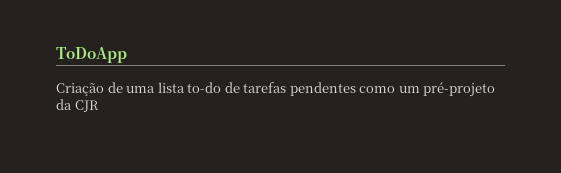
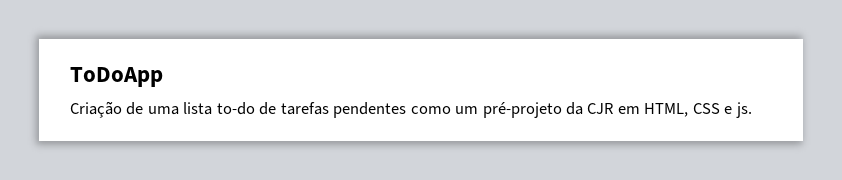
- Criação de uma lista to-do de tarefas pendentes como um pré-projeto da CJR
+ Criação de uma lista to-do de tarefas pendentes como um pré-projeto da CJR em HTML, CSS e js.

